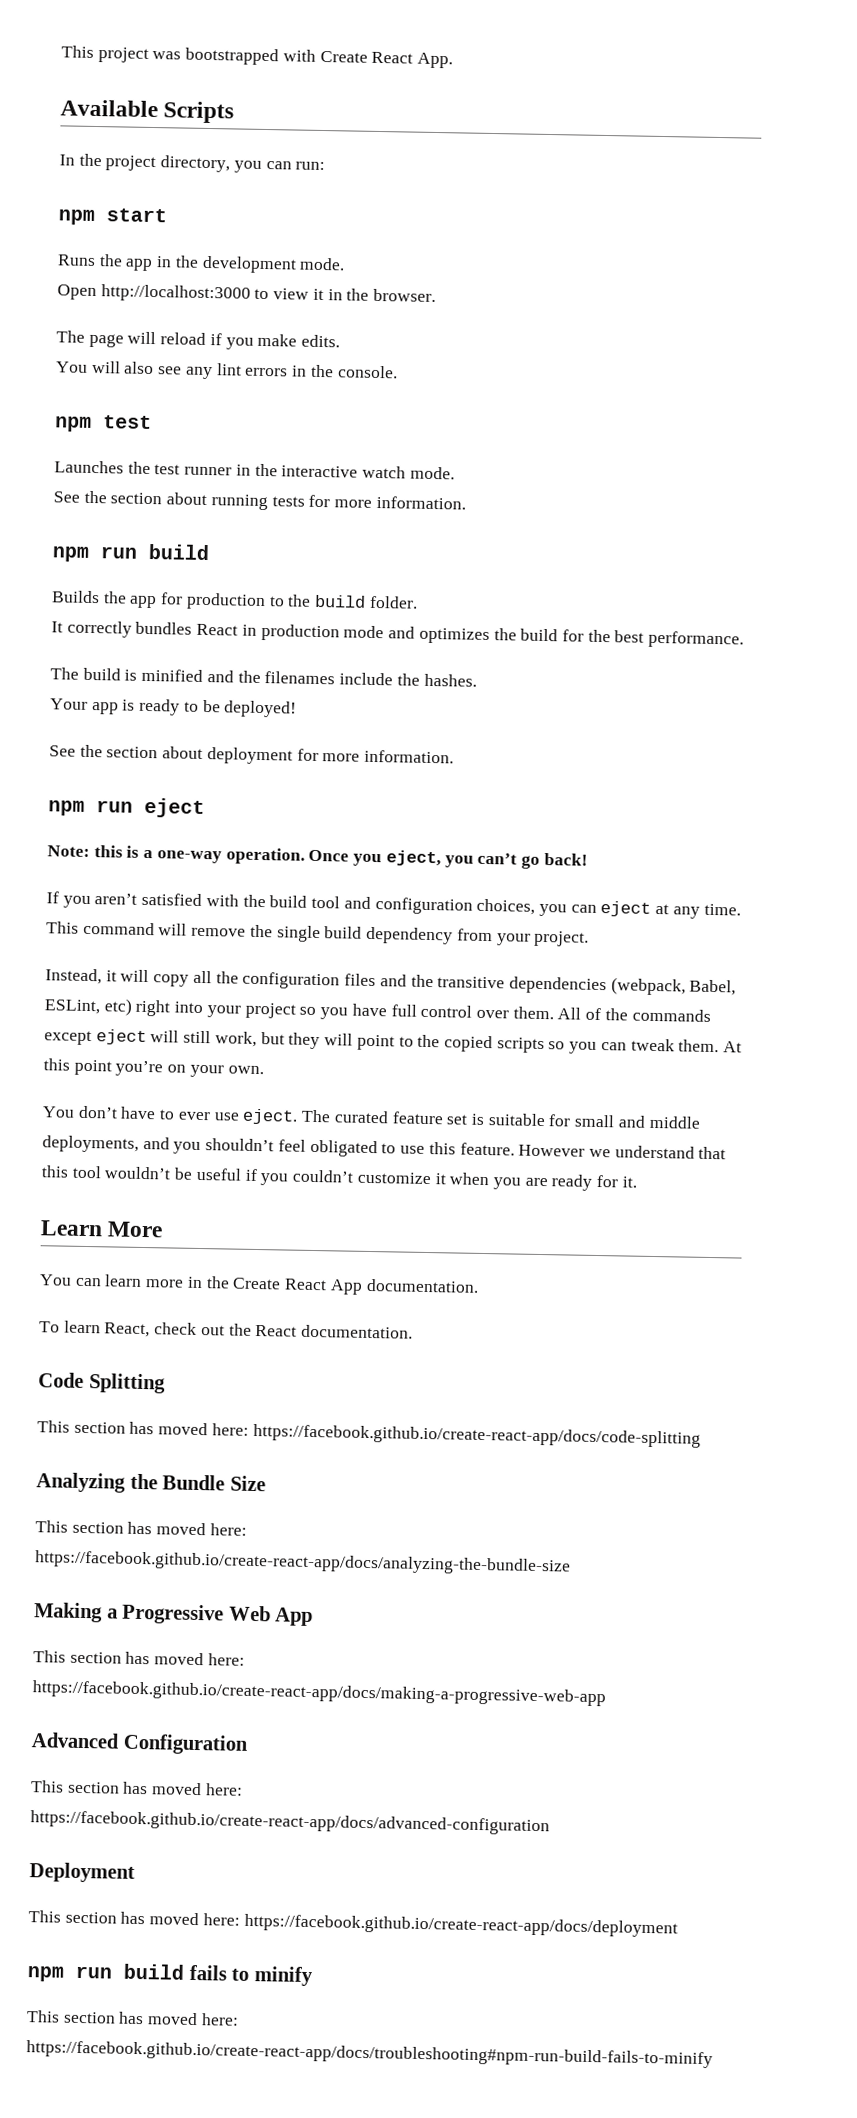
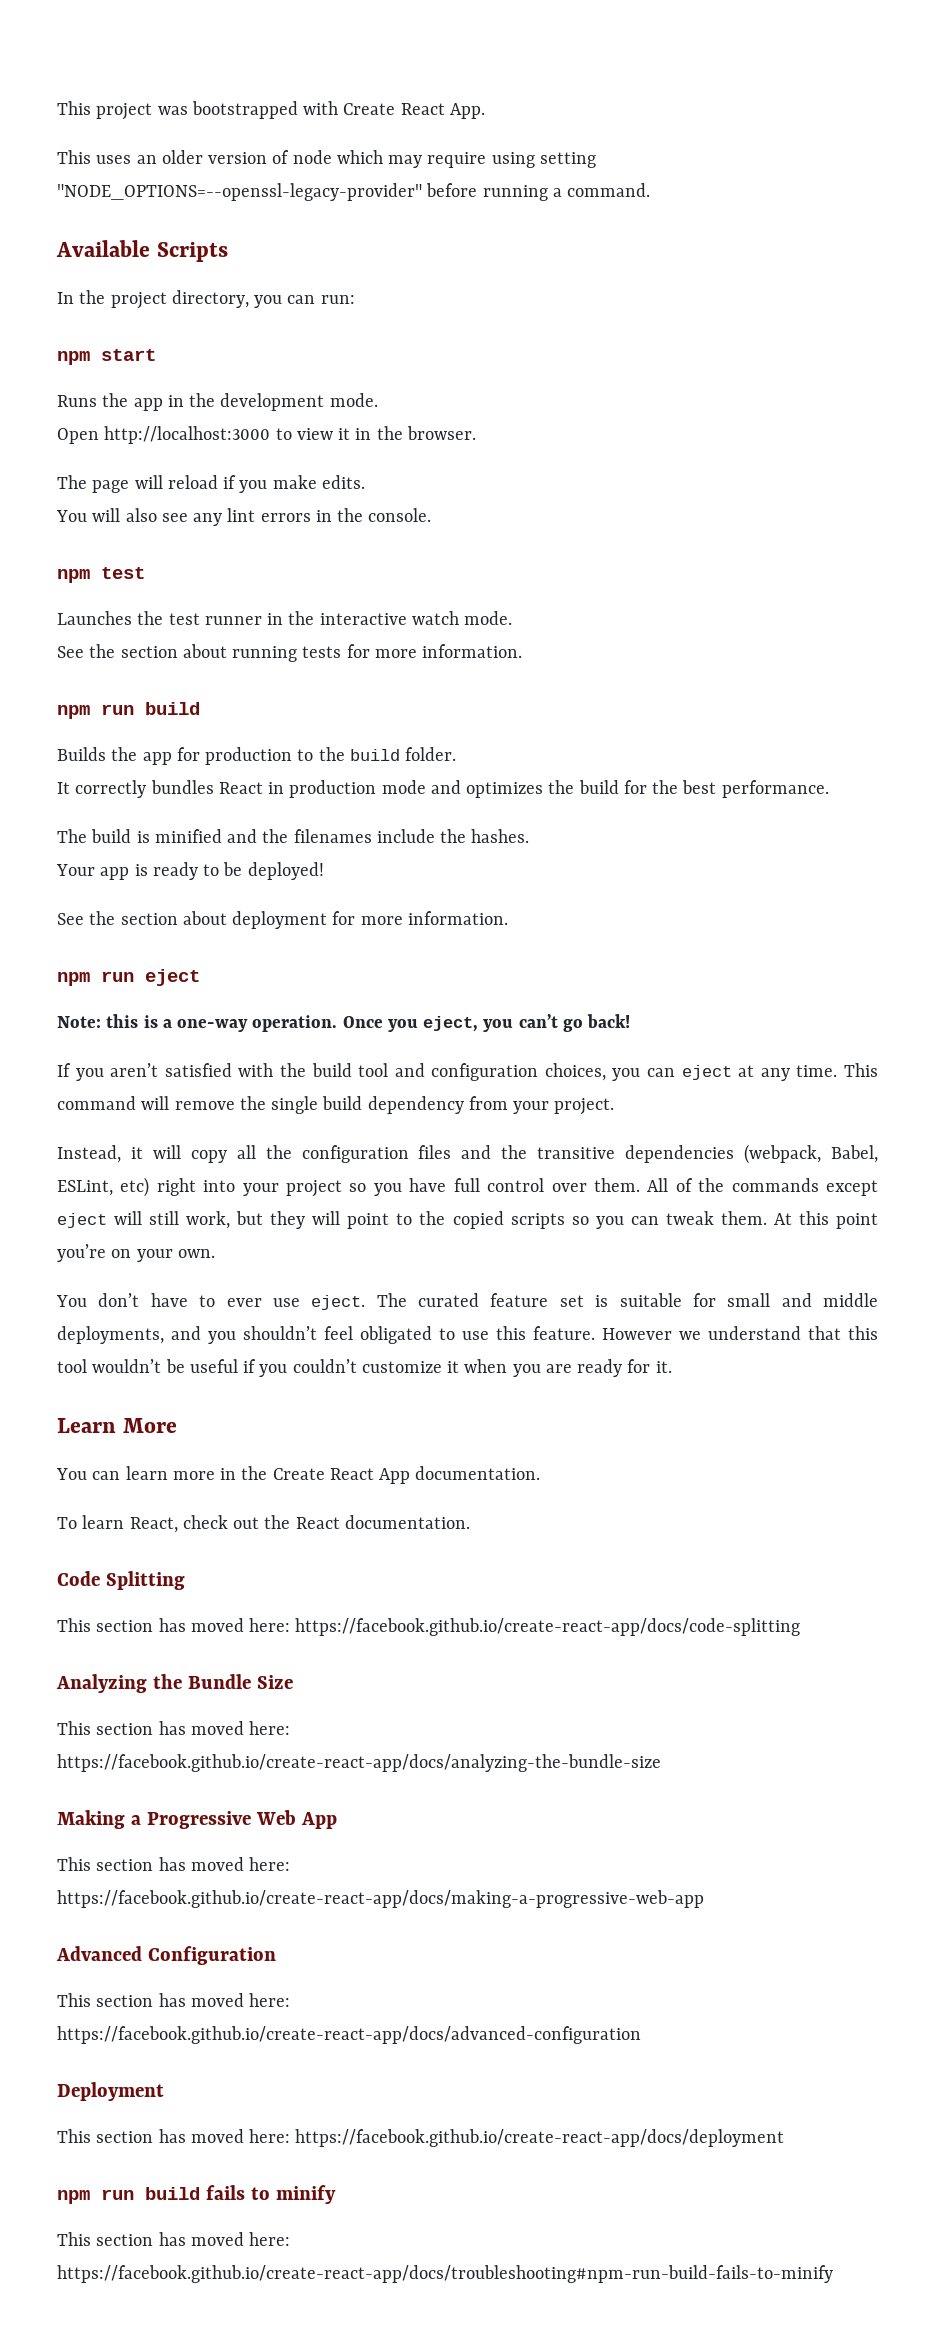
+ This uses an older version of node which may require using setting "NODE_OPTIONS=--openssl-legacy-provider" before running a command.

